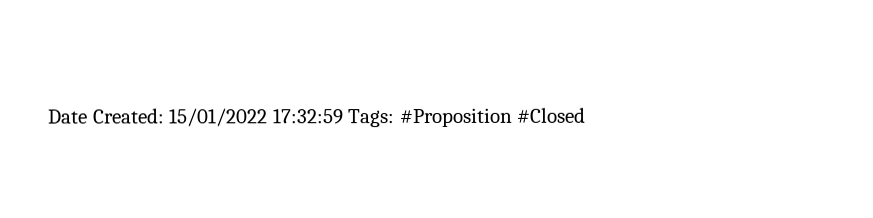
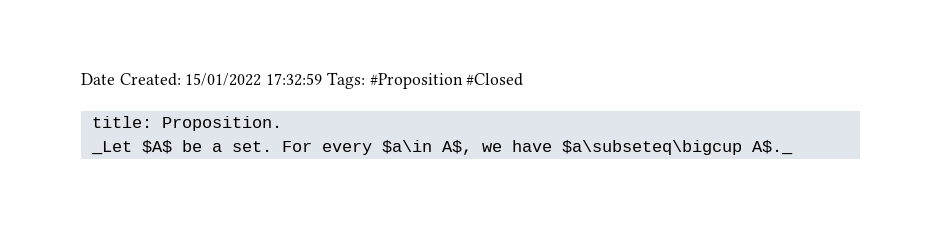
+ title: Proposition.
+ _Let $A$ be a set. For every $a\in A$, we have $a\subseteq\bigcup A$._

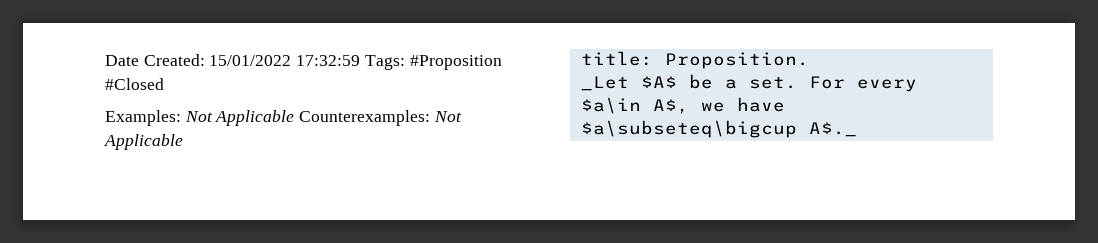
+ Examples: Not Applicable Counterexamples: Not Applicable

